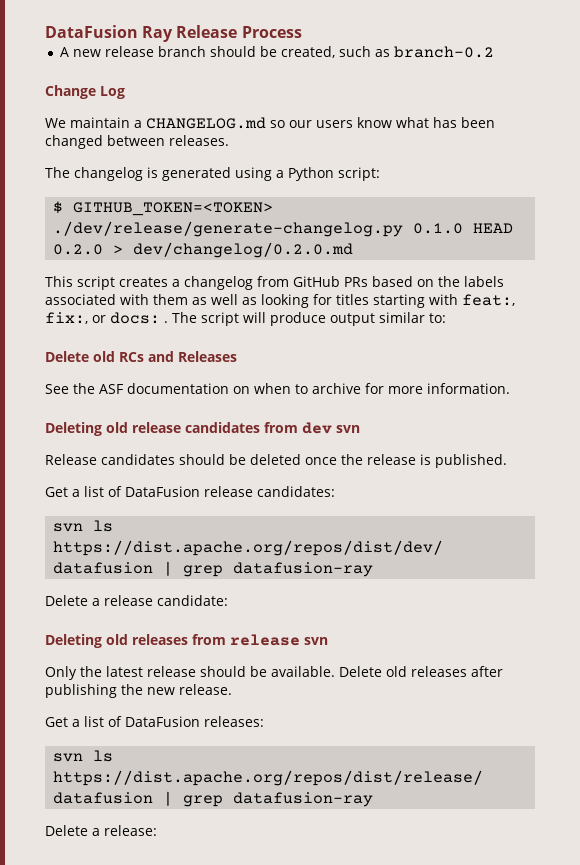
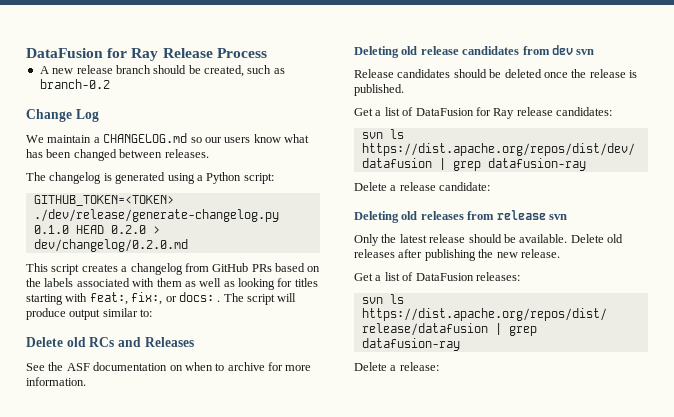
- DataFusion Ray Release Process
+ DataFusion for Ray Release Process
- $ GITHUB_TOKEN=<TOKEN> ./dev/release/generate-changelog.py 0.1.0 HEAD 0.2.0 > dev/changelog/0.2.0.md
+ GITHUB_TOKEN=<TOKEN> ./dev/release/generate-changelog.py 0.1.0 HEAD 0.2.0 > dev/changelog/0.2.0.md
- Get a list of DataFusion release candidates:
+ Get a list of DataFusion for Ray release candidates:

